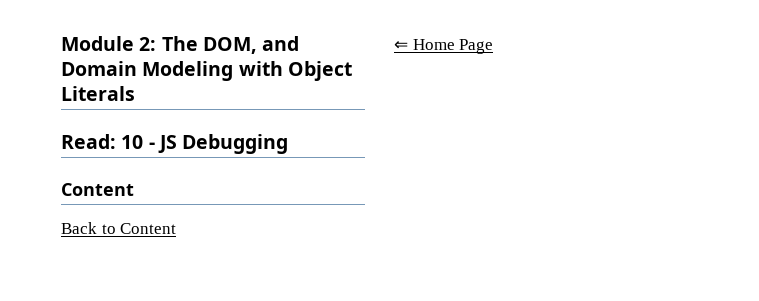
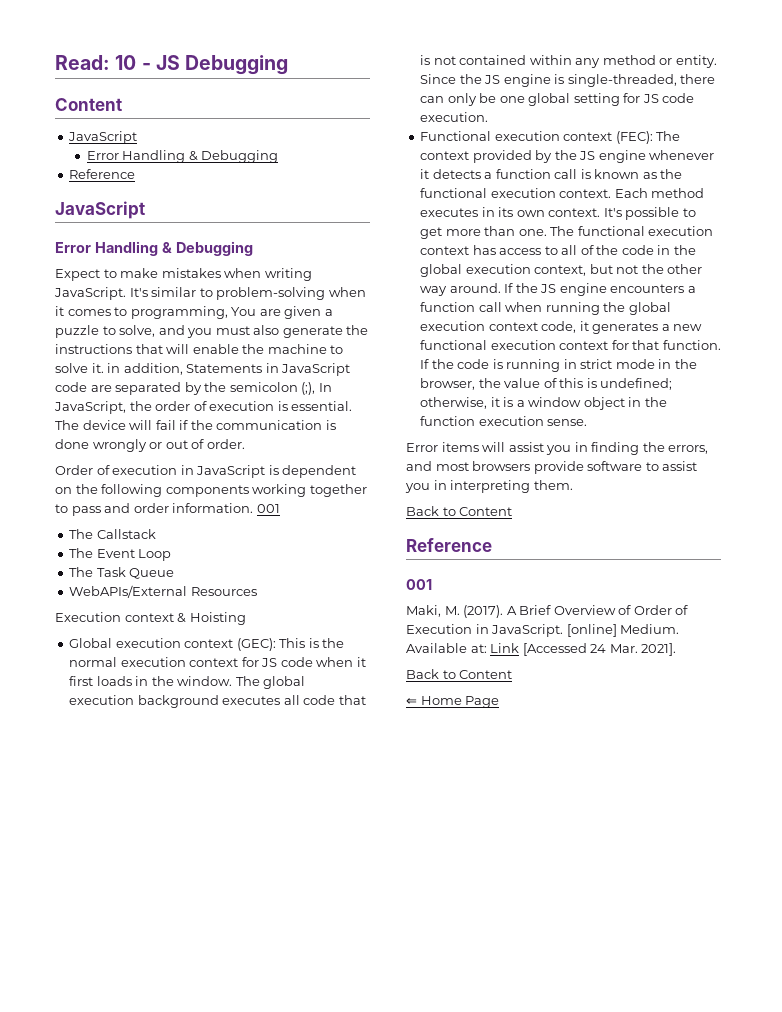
- Module 2: The DOM, and Domain Modeling with Object Literals
  Read: 10 - JS Debugging
  Content
+ JavaScript
+ Error Handling & Debugging
+ Reference
+ JavaScript
+ Error Handling & Debugging
+ Expect to make mistakes when writing JavaScript. It's similar to problem-solving when it comes to programming, You are given a puzzle to solve, and you must also generate the instructions that will enable the machine to solve it. in addition, Statements in JavaScript code are separated by the semicolon (;), In JavaScript, the order of execution is essential. The device will fail if the communication is done wrongly or out of order.
+ Order of execution in JavaScript is dependent on the following components working together to pass and order information. 001
+ The Callstack
+ The Event Loop
+ The Task Queue
+ WebAPIs/External Resources
+ Execution context & Hoisting
+ Global execution context (GEC): This is the normal execution context for JS code when it first loads in the window. The global execution background executes all code that is not contained within any method or entity. Since the JS engine is single-threaded, there can only be one global setting for JS code execution.
+ Functional execution context (FEC): The context provided by the JS engine whenever it detects a function call is known as the functional execution context. Each method executes in its own context. It's possible to get more than one. The functional execution context has access to all of the code in the global execution context, but not the other way around. If the JS engine encounters a function call when running the global execution context code, it generates a new functional execution context for that function. If the code is running in strict mode in the browser, the value of this is undefined; otherwise, it is a window object in the function execution sense.
+ Error items will assist you in finding the errors, and most browsers provide software to assist you in interpreting them.
+ Back to Content
+ Reference
+ 001
+ Maki, M. (2017). A Brief Overview of Order of Execution in JavaScript. [online] Medium. Available at: Link [Accessed 24 Mar. 2021].

